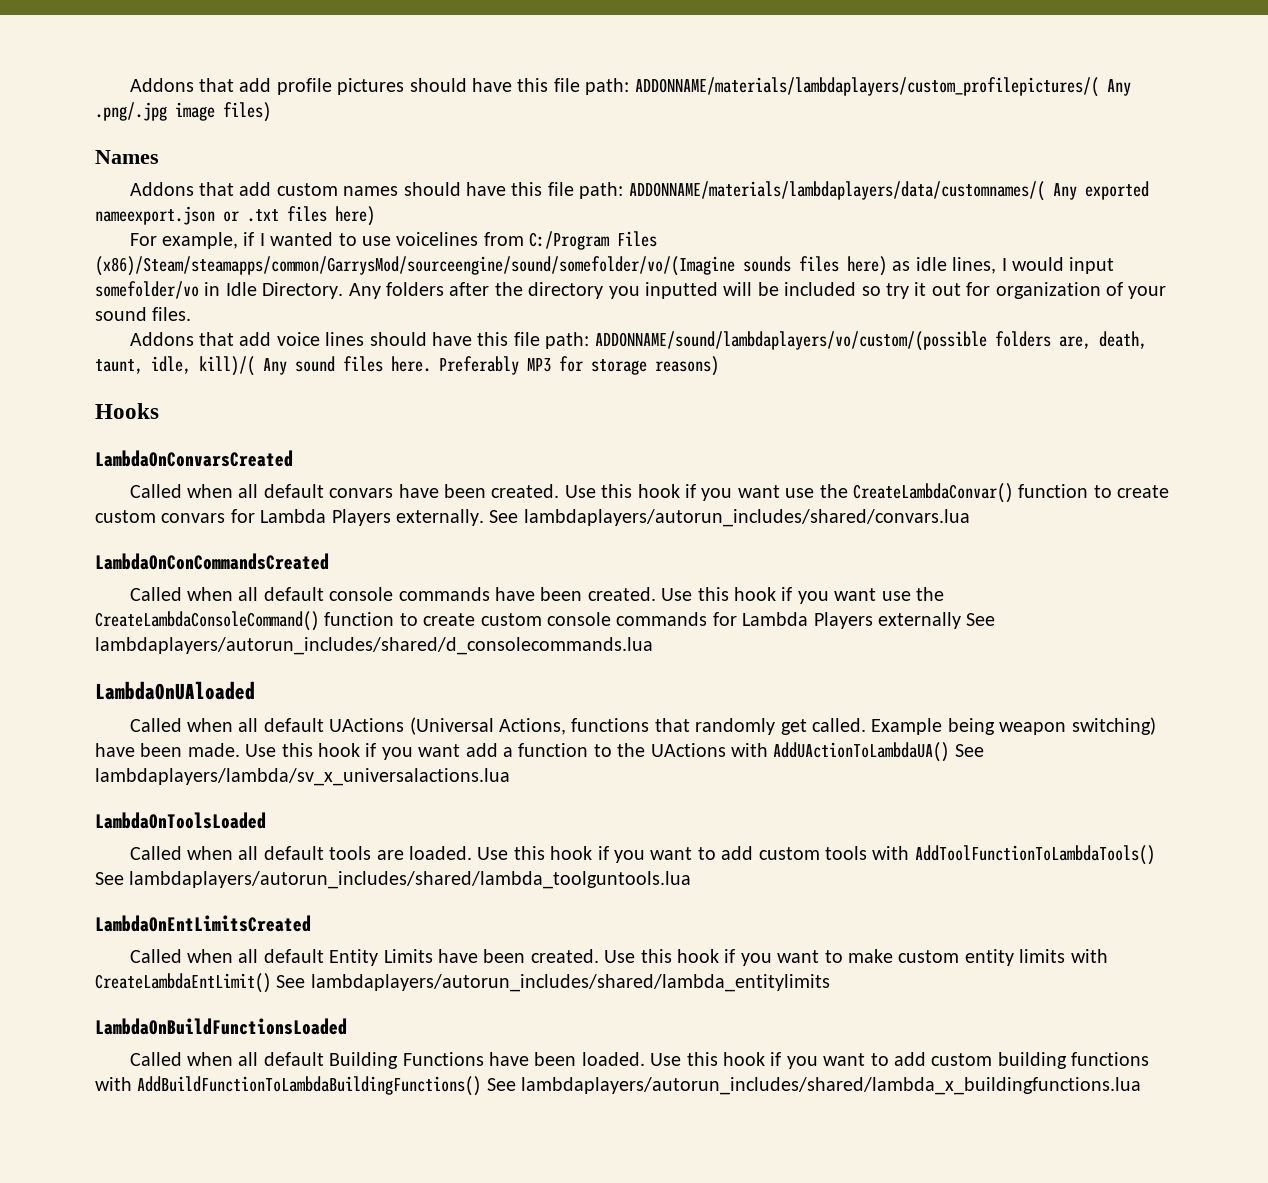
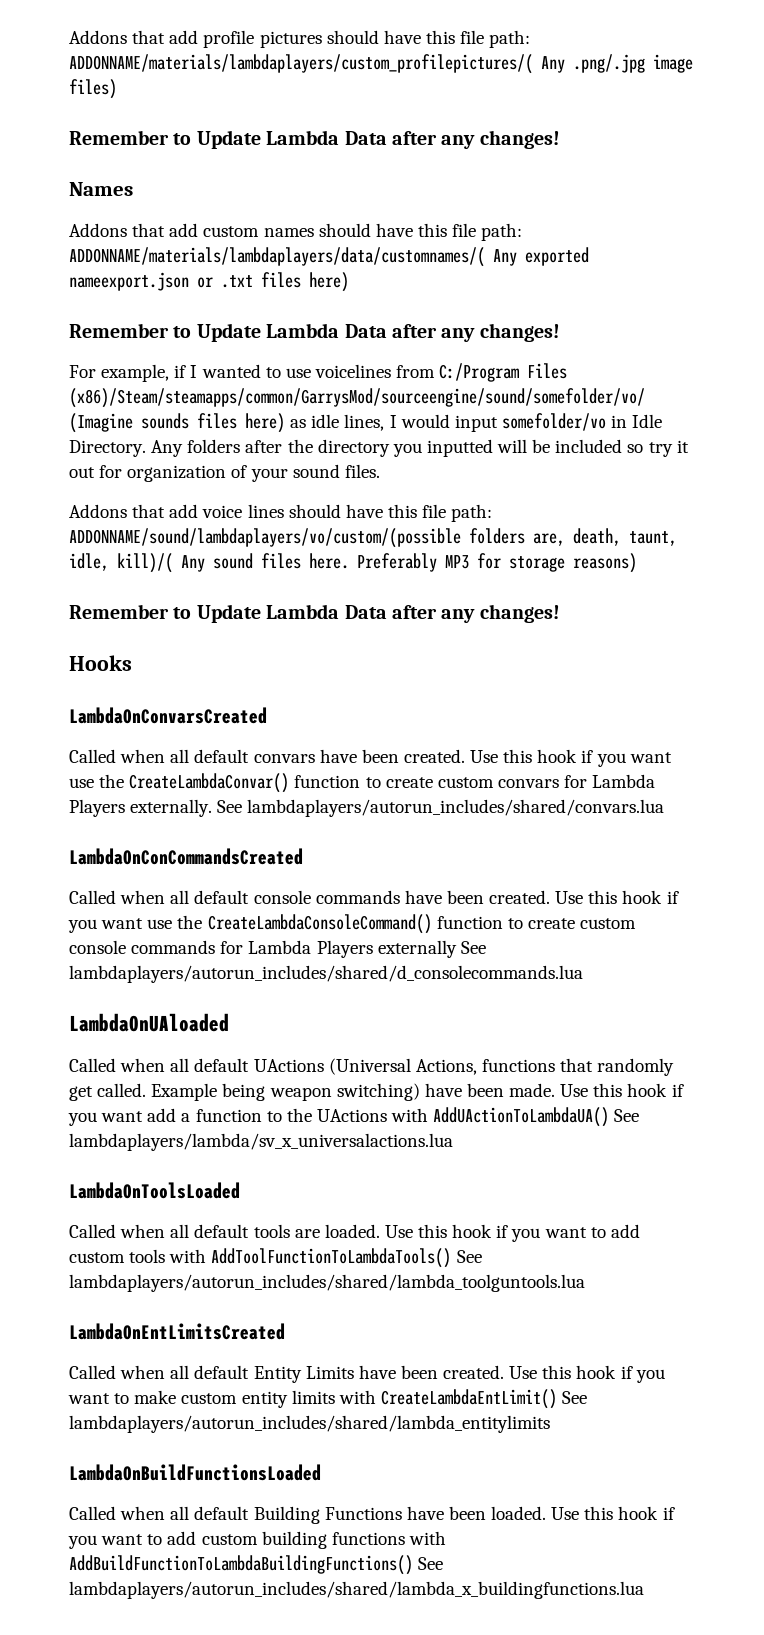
  Addons that add profile pictures should have this file path: ADDONNAME/materials/lambdaplayers/custom_profilepictures/( Any .png/.jpg image files)
+ Remember to Update Lambda Data after any changes!
  Addons that add custom names should have this file path: ADDONNAME/materials/lambdaplayers/data/customnames/( Any exported nameexport.json or .txt files here)
+ Remember to Update Lambda Data after any changes!
  Preferably MP3 for storage reasons)
+ Remember to Update Lambda Data after any changes!

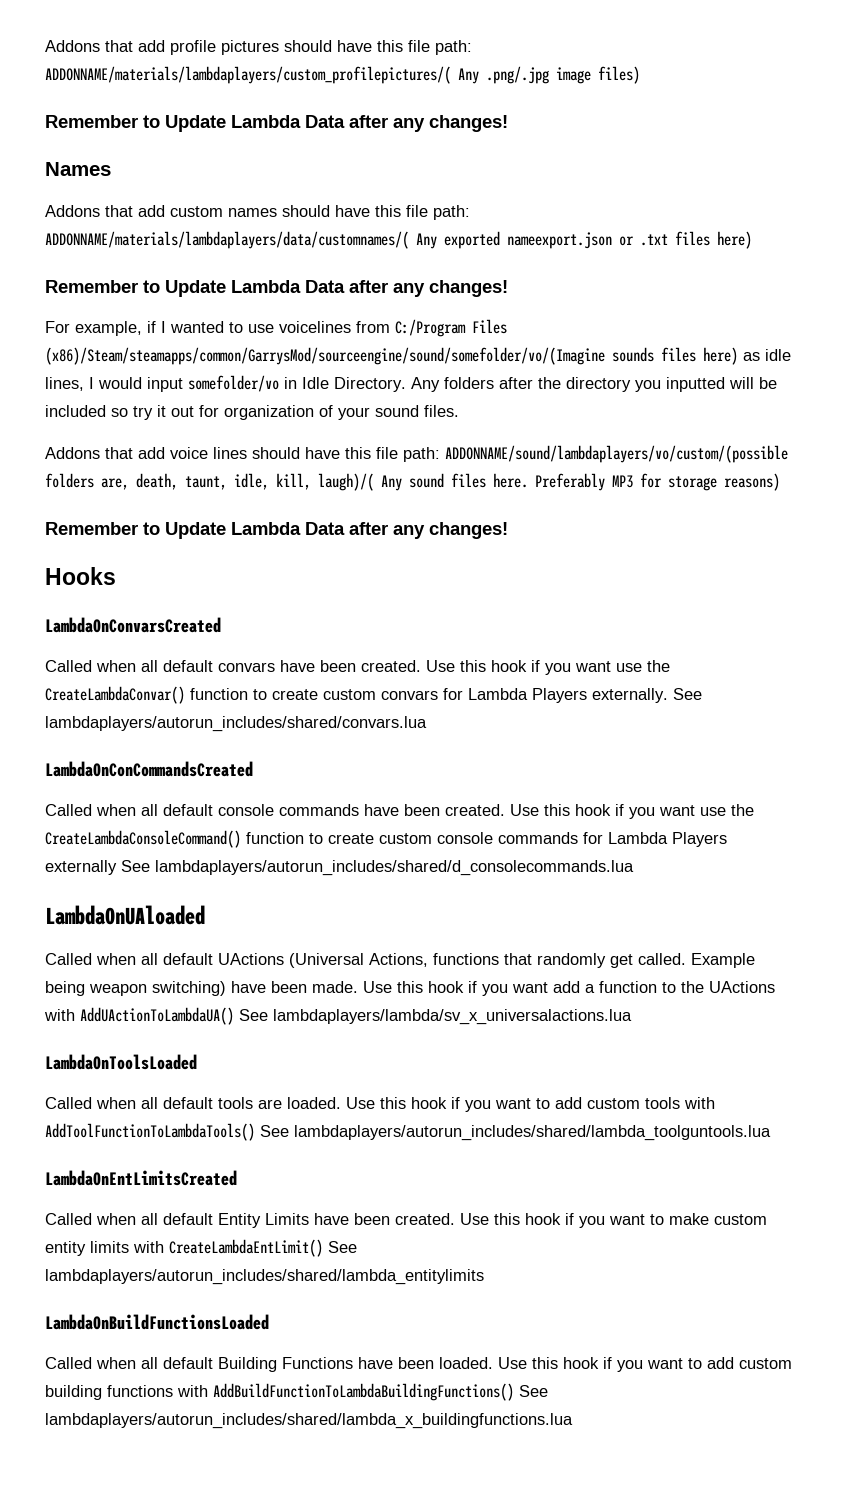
- Addons that add voice lines should have this file path: ADDONNAME/sound/lambdaplayers/vo/custom/(possible folders are, death, taunt, idle, kill)/( Any sound files here.
+ Addons that add voice lines should have this file path: ADDONNAME/sound/lambdaplayers/vo/custom/(possible folders are, death, taunt, idle, kill, laugh)/( Any sound files here.

